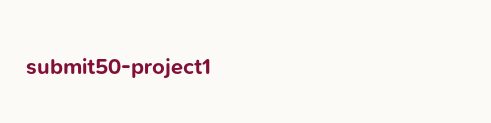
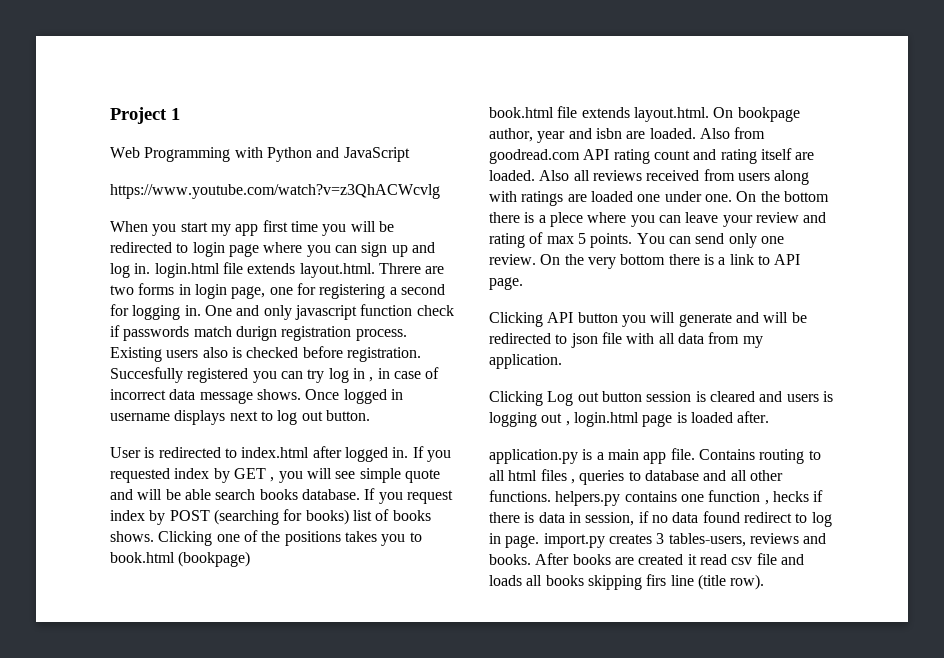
- submit50-project1
+ Project 1
+ Web Programming with Python and JavaScript
+ https://www.youtube.com/watch?v=z3QhACWcvlg
+ When you start my app first time you will be redirected to login page where you can sign up and log in. login.html file extends layout.html. Threre are two forms in login page, one for registering a second for logging in. One and only javascript function check if passwords match durign registration process. Existing users also is checked before registration. Succesfully registered you can try log in , in case of incorrect data message shows. Once logged in username displays next to log out button.
+ User is redirected to index.html after logged in. If you requested index by GET , you will see simple quote and will be able search books database. If you request index by POST (searching for books) list of books shows. Clicking one of the positions takes you to book.html (bookpage)
+ book.html file extends layout.html. On bookpage author, year and isbn are loaded. Also from goodread.com API rating count and rating itself are loaded. Also all reviews received from users along with ratings are loaded one under one. On the bottom there is a plece where you can leave your review and rating of max 5 points. You can send only one review. On the very bottom there is a link to API page.
+ Clicking API button you will generate and will be redirected to json file with all data from my application.
+ Clicking Log out button session is cleared and users is logging out , login.html page is loaded after.
+ application.py is a main app file. Contains routing to all html files , queries to database and all other functions. helpers.py contains one function , hecks if there is data in session, if no data found redirect to log in page. import.py creates 3 tables-users, reviews and books. After books are created it read csv file and loads all books skipping firs line (title row).

